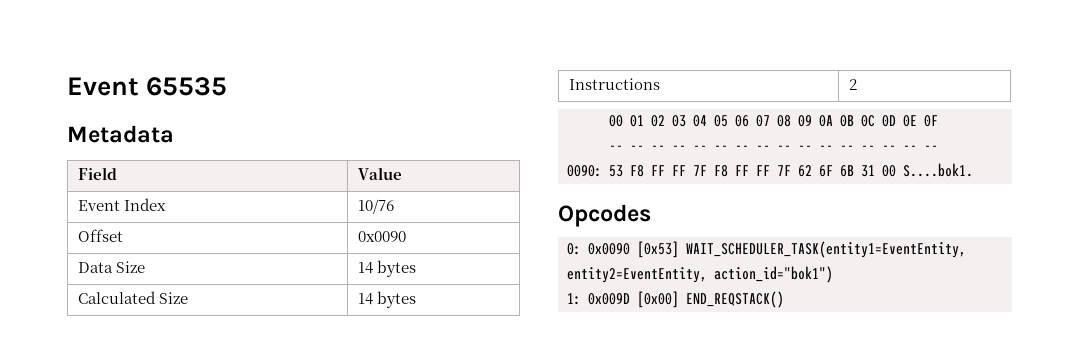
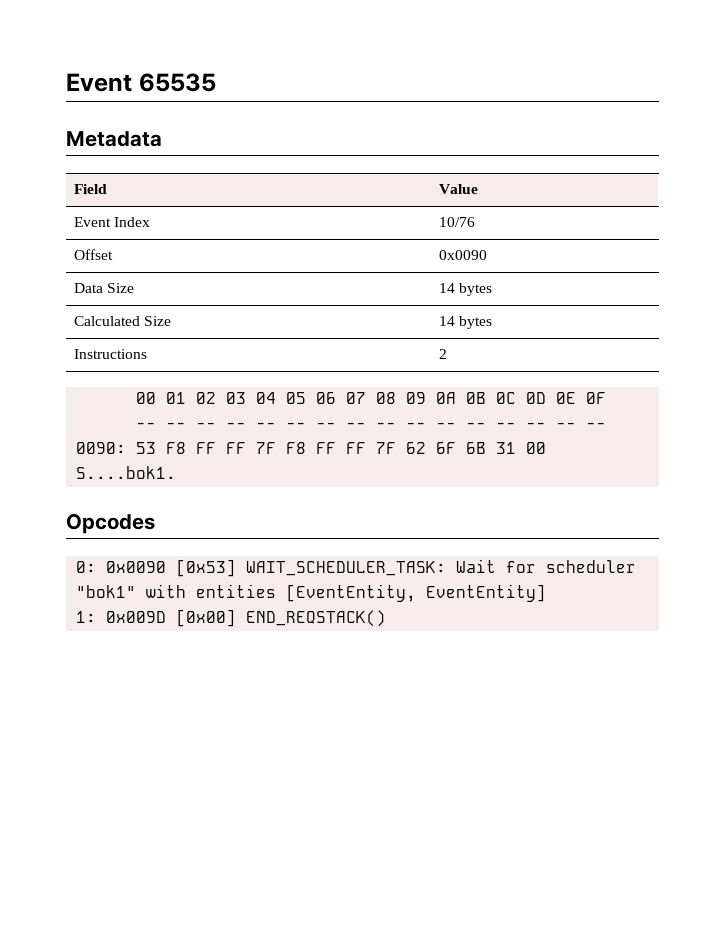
- 0: 0x0090 [0x53] WAIT_SCHEDULER_TASK(entity1=EventEntity, entity2=EventEntity, action_id="bok1")
+ 0: 0x0090 [0x53] WAIT_SCHEDULER_TASK: Wait for scheduler "bok1" with entities [EventEntity, EventEntity]

